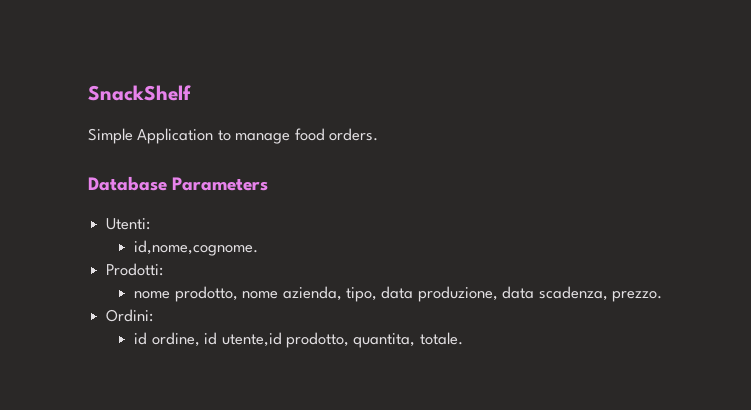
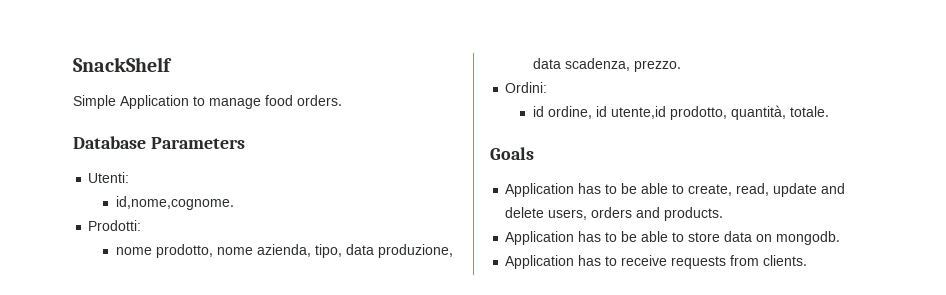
- id ordine, id utente,id prodotto, quantita, totale.
+ id ordine, id utente,id prodotto, quantità, totale.
+ Goals
+ Application has to be able to create, read, update and delete users, orders and products.
+ Application has to be able to store data on mongodb.
+ Application has to receive requests from clients.

